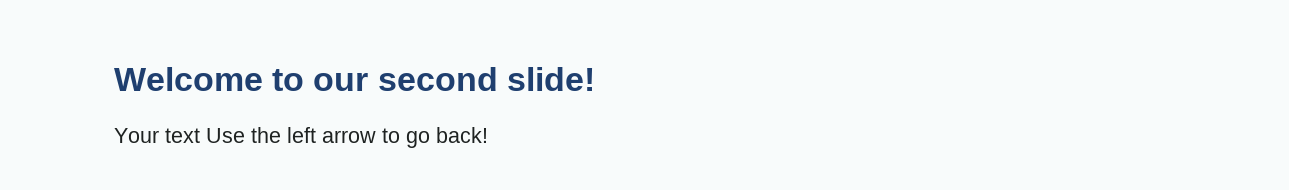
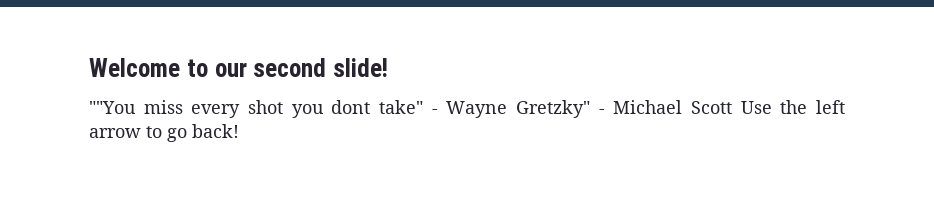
- Your text Use the left arrow to go back!
+ ""You miss every shot you dont take" - Wayne Gretzky" - Michael Scott Use the left arrow to go back!

